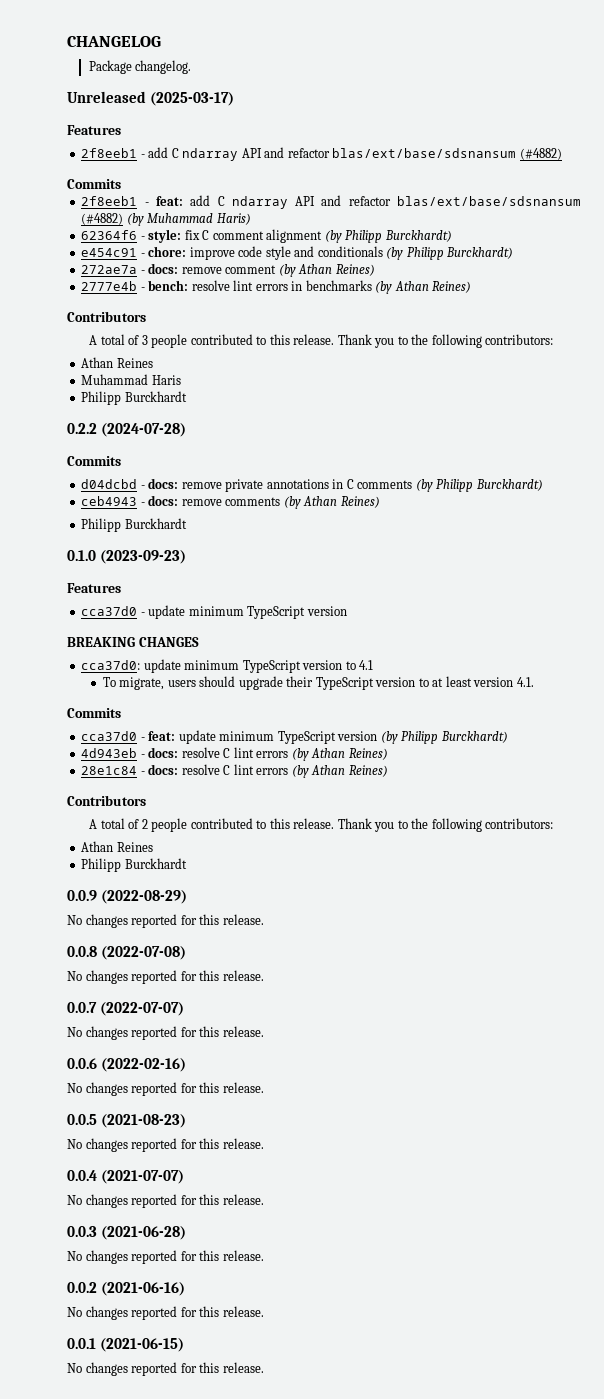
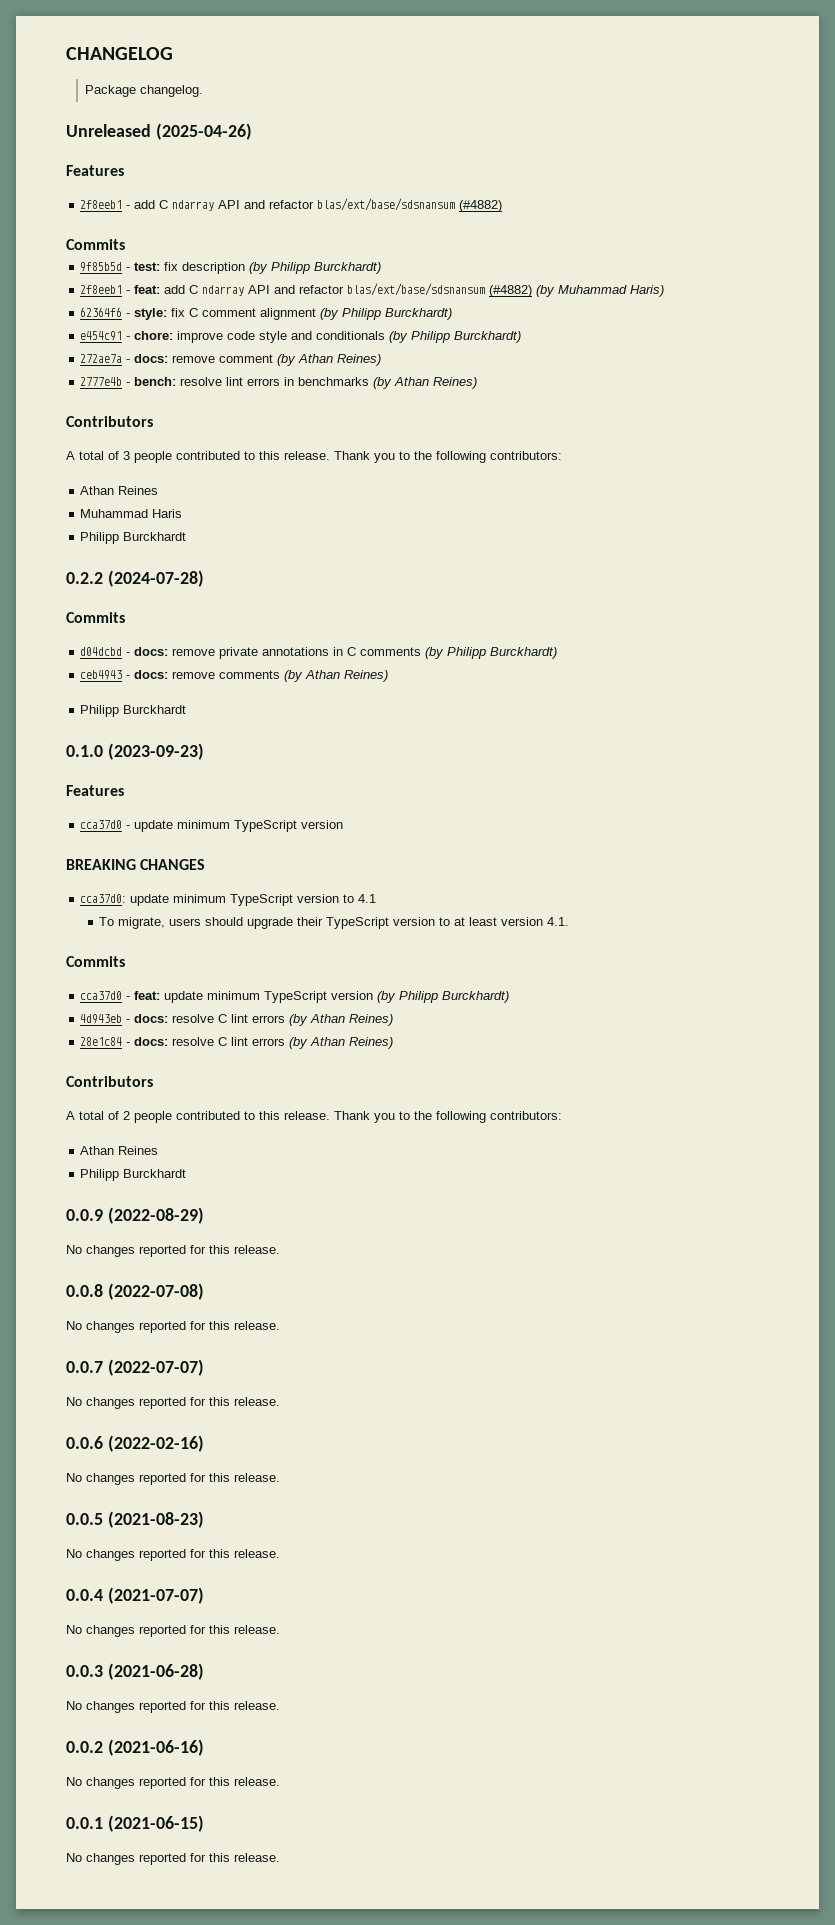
- Unreleased (2025-03-17)
+ Unreleased (2025-04-26)
+ 9f85b5d - test: fix description (by Philipp Burckhardt)

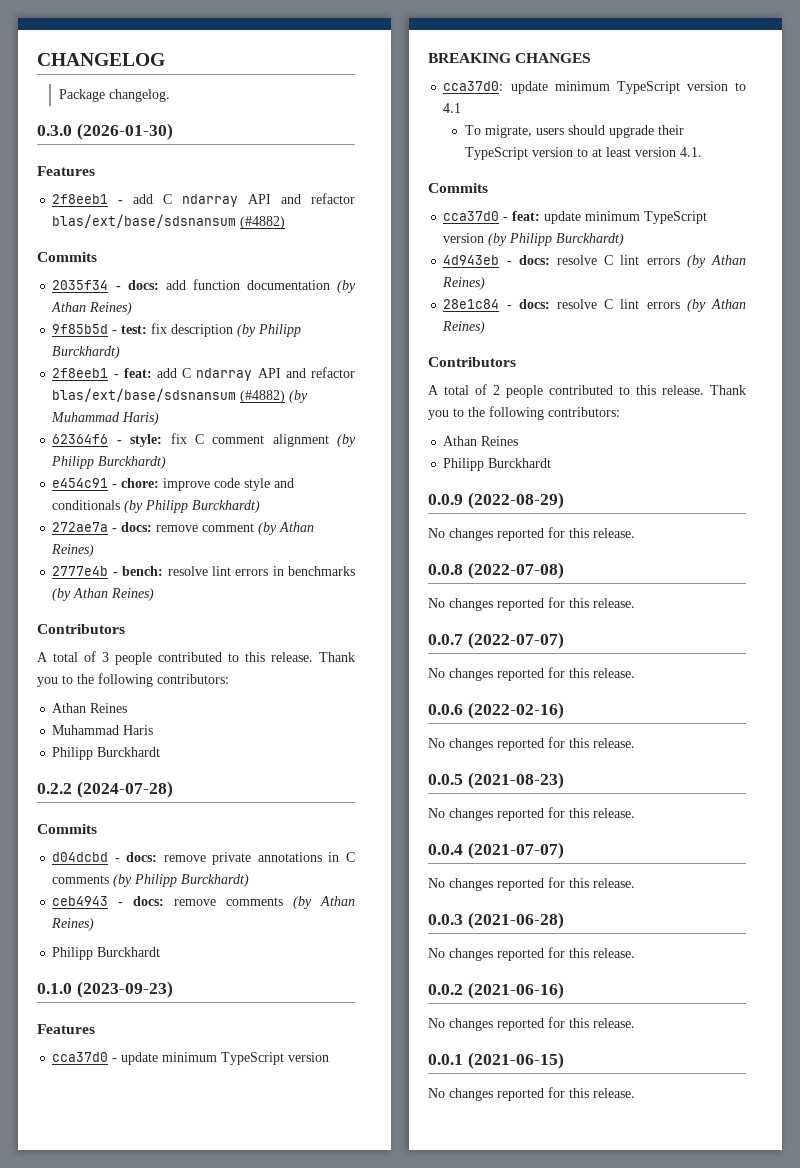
- Unreleased (2025-04-26)
+ 0.3.0 (2026-01-30)
+ 2035f34 - docs: add function documentation (by Athan Reines)

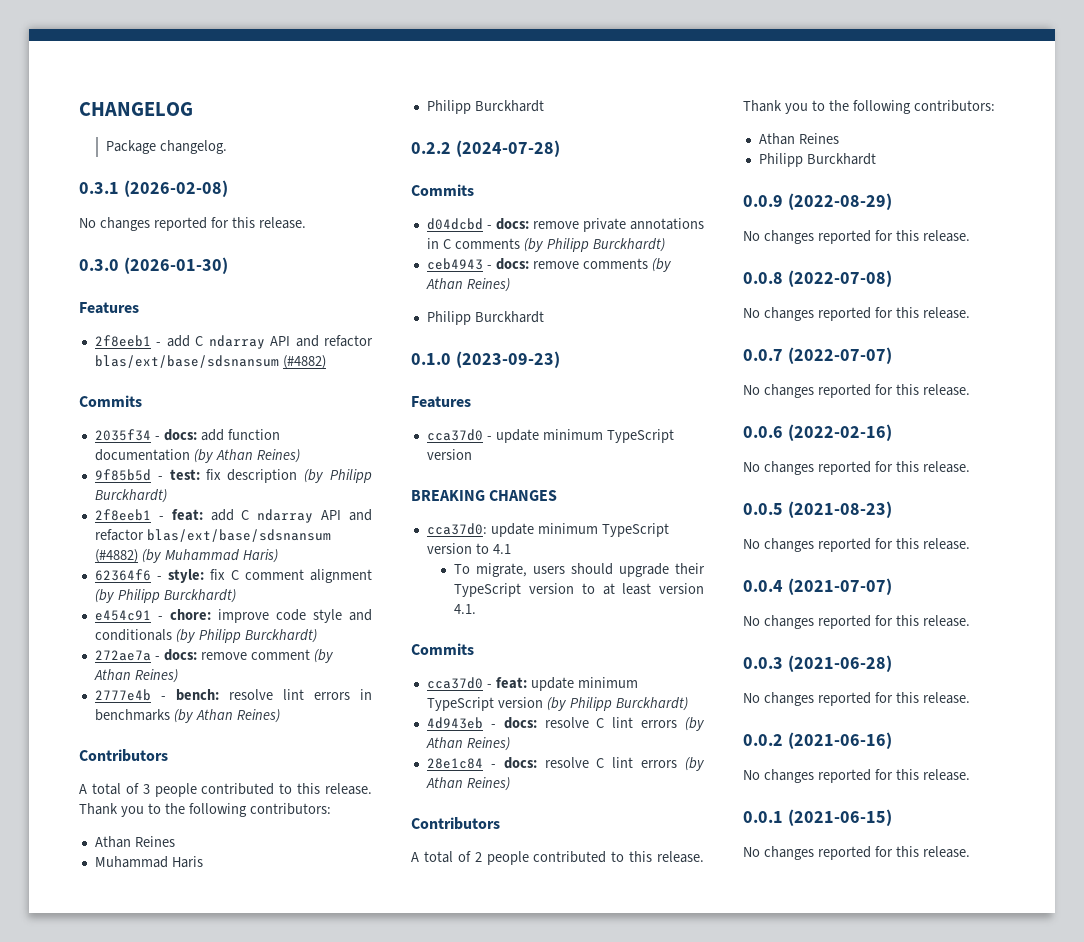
+ 0.3.1 (2026-02-08)
+ No changes reported for this release.

